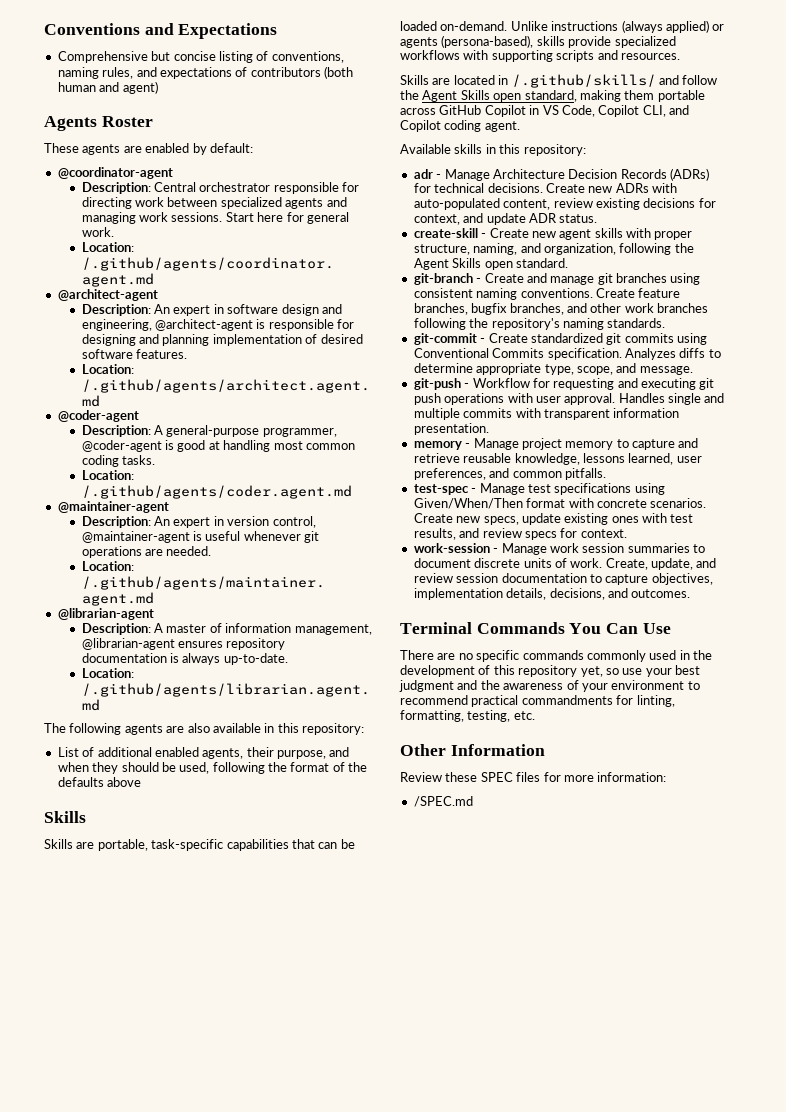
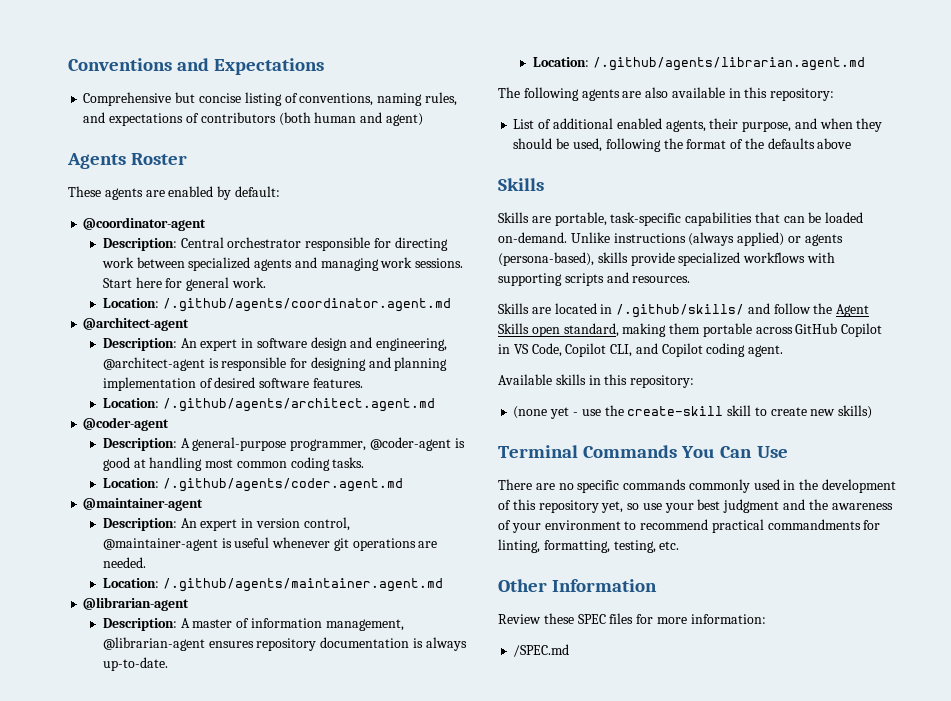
- adr - Manage Architecture Decision Records (ADRs) for technical decisions. Create new ADRs with auto-populated content, review existing decisions for context, and update ADR status.
- create-skill - Create new agent skills with proper structure, naming, and organization, following the Agent Skills open standard.
- git-branch - Create and manage git branches using consistent naming conventions. Create feature branches, bugfix branches, and other work branches following the repository's naming standards.
- git-commit - Create standardized git commits using Conventional Commits specification. Analyzes diffs to determine appropriate type, scope, and message.
- git-push - Workflow for requesting and executing git push operations with user approval. Handles single and multiple commits with transparent information presentation.
- memory - Manage project memory to capture and retrieve reusable knowledge, lessons learned, user preferences, and common pitfalls.
- test-spec - Manage test specifications using Given/When/Then format with concrete scenarios. Create new specs, update existing ones with test results, and review specs for context.
- work-session - Manage work session summaries to document discrete units of work. Create, update, and review session documentation to capture objectives, implementation details, decisions, and outcomes.
+ (none yet - use the create-skill skill to create new skills)

